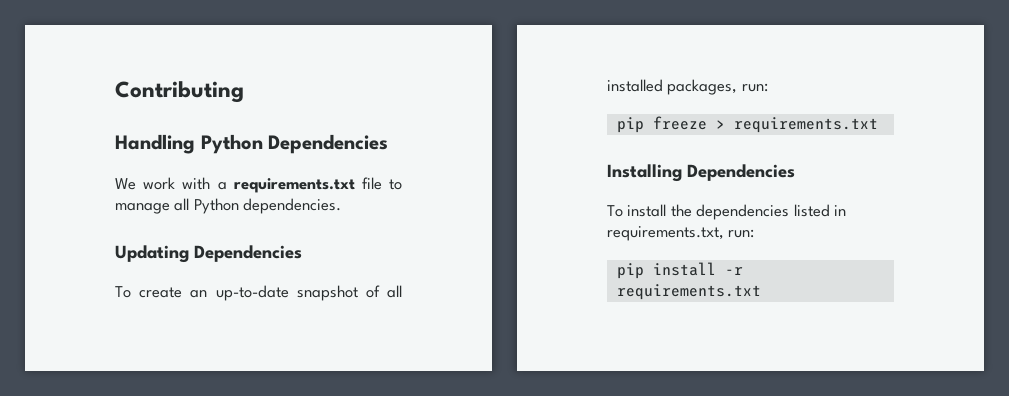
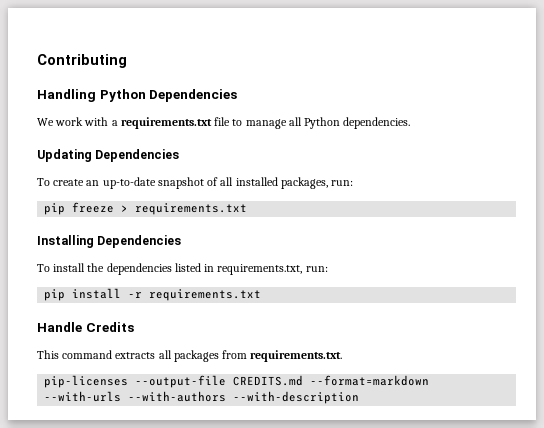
+ Handle Credits
+ This command extracts all packages from requirements.txt.
+ pip-licenses --output-file CREDITS.md --format=markdown --with-urls --with-authors --with-description

